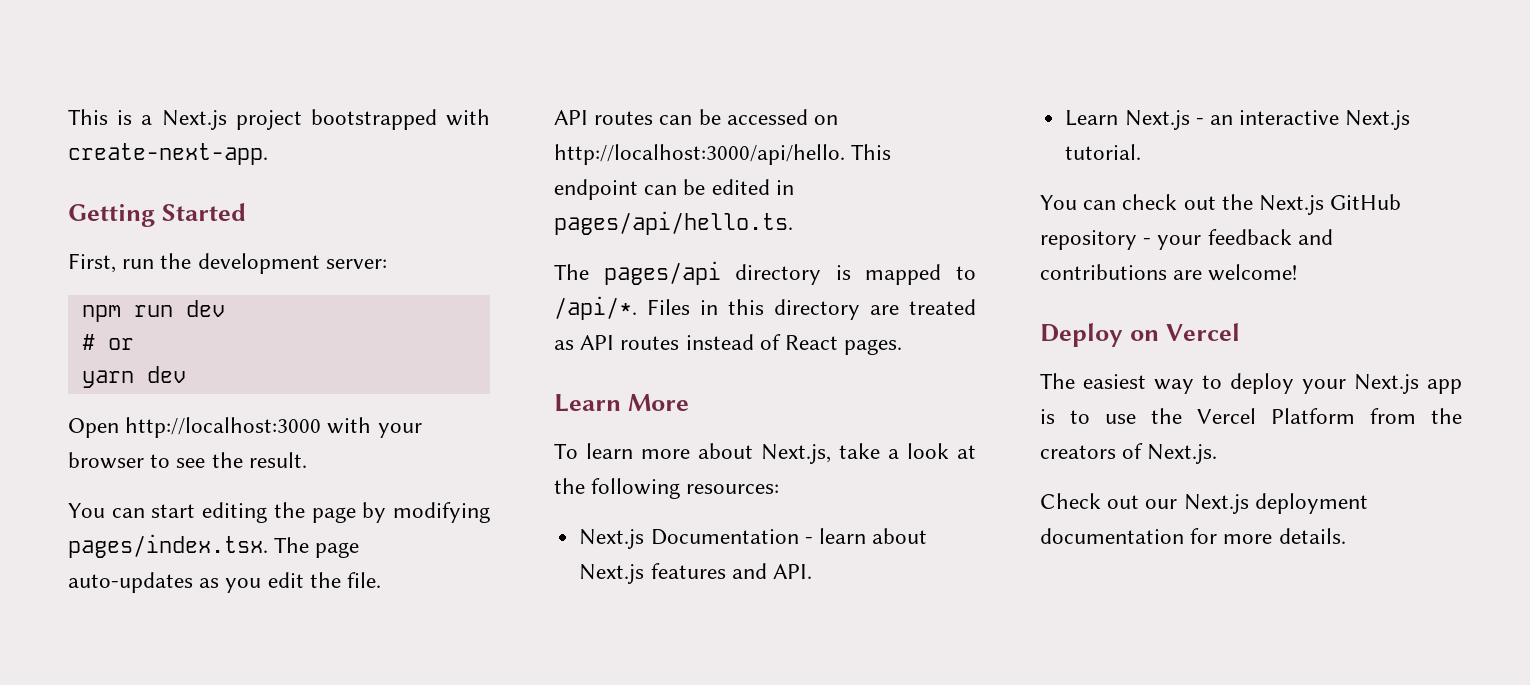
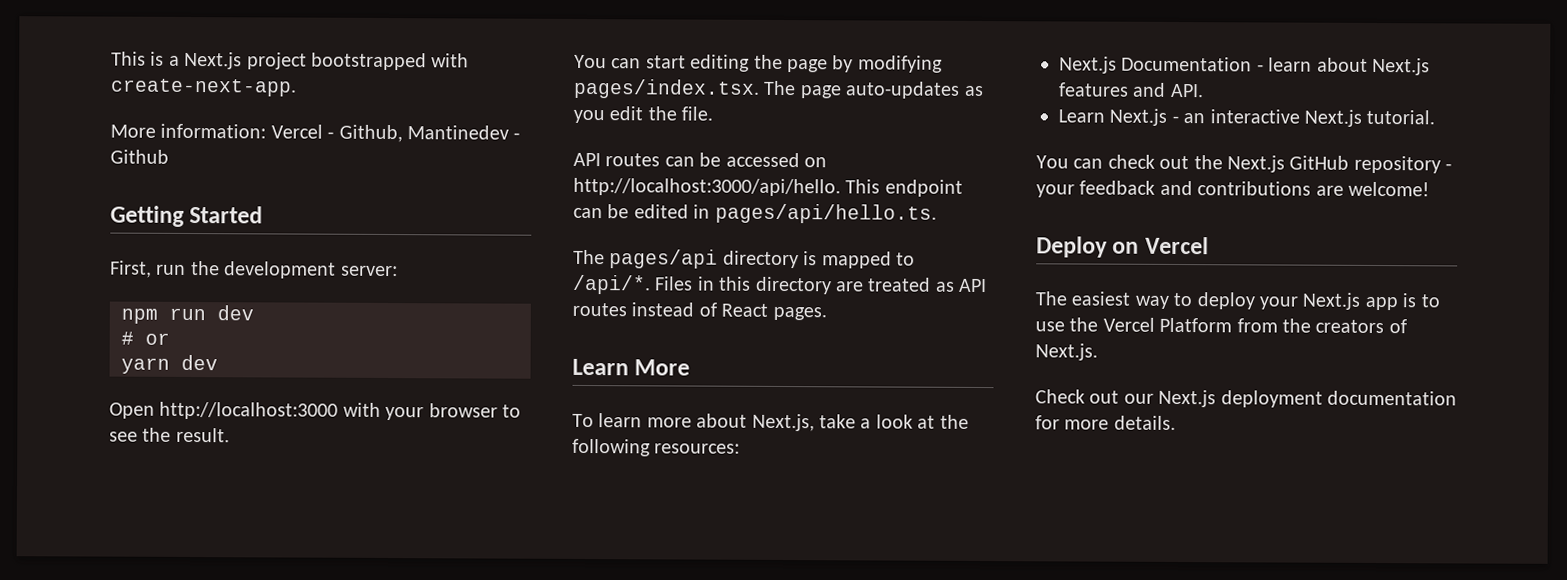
+ More information: Vercel - Github, Mantinedev - Github

